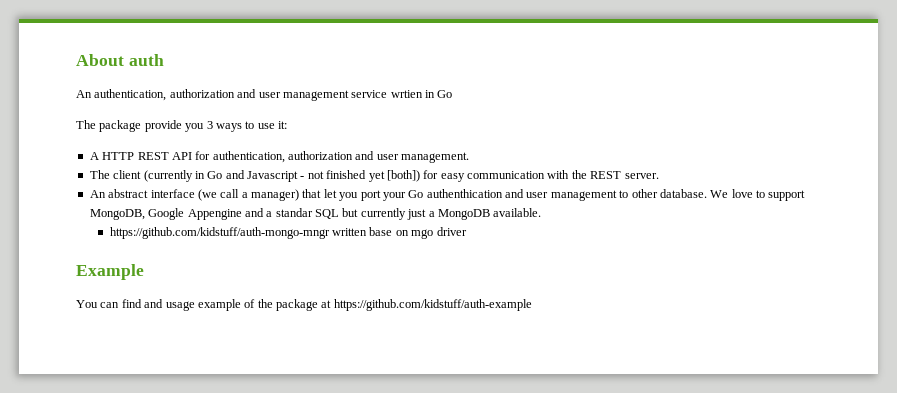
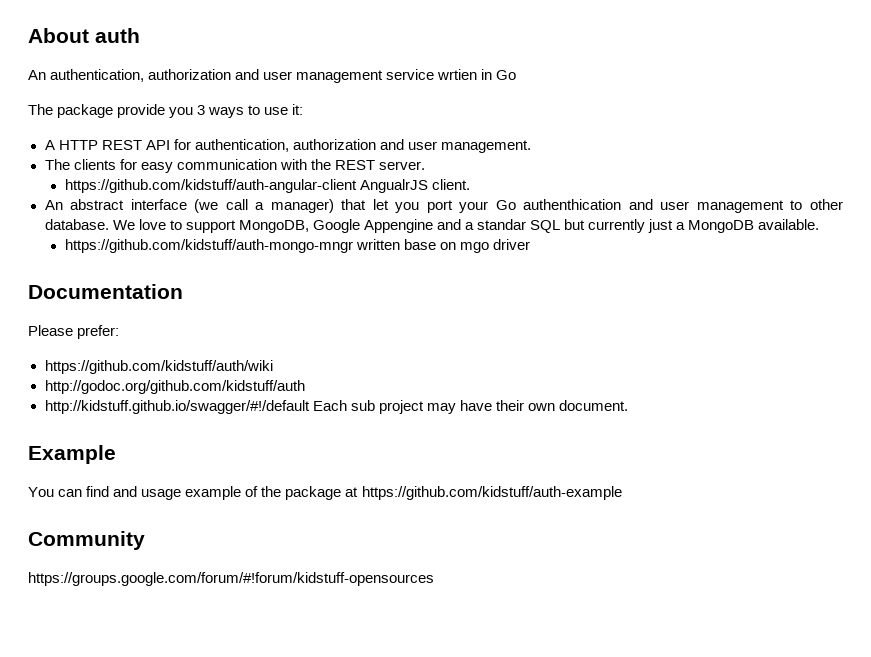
- The client (currently in Go and Javascript - not finished yet [both]) for easy communication with the REST server.
+ The clients for easy communication with the REST server.
+ https://github.com/kidstuff/auth-angular-client AngualrJS client.
+ Documentation
+ Please prefer:
+ https://github.com/kidstuff/auth/wiki
+ http://godoc.org/github.com/kidstuff/auth
+ http://kidstuff.github.io/swagger/#!/default Each sub project may have their own document.
+ Community
+ https://groups.google.com/forum/#!forum/kidstuff-opensources

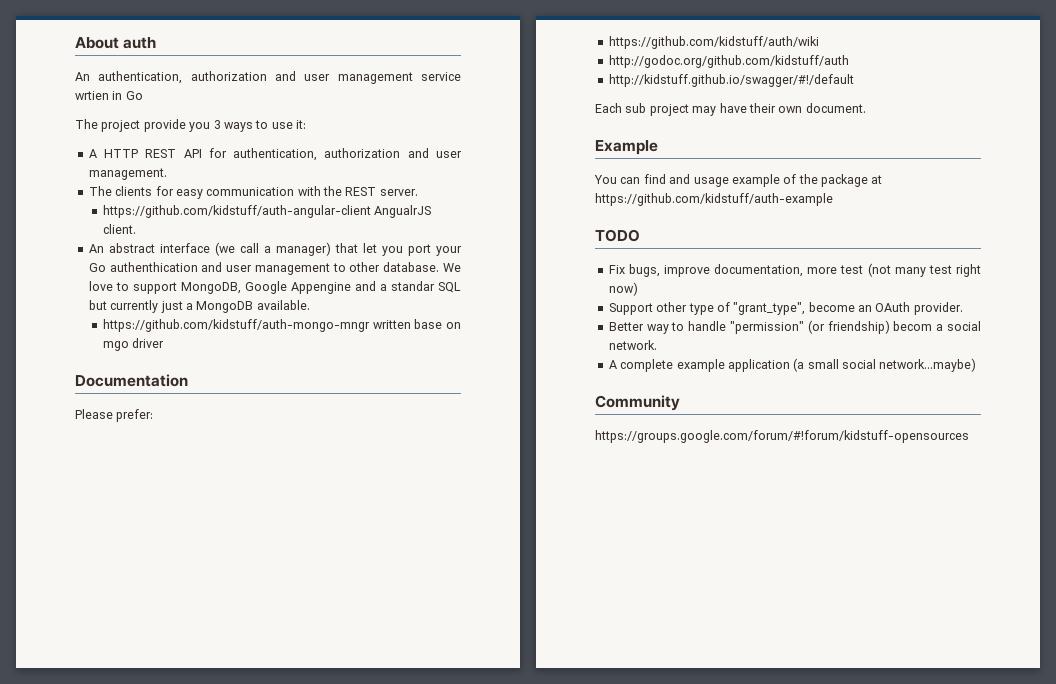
- The package provide you 3 ways to use it:
+ The project provide you 3 ways to use it:
- http://kidstuff.github.io/swagger/#!/default Each sub project may have their own document.
+ http://kidstuff.github.io/swagger/#!/default
+ Each sub project may have their own document.
+ TODO
+ Fix bugs, improve documentation, more test (not many test right now)
+ Support other type of "grant_type", become an OAuth provider.
+ Better way to handle "permission" (or friendship) becom a social network.
+ A complete example application (a small social network...maybe)

